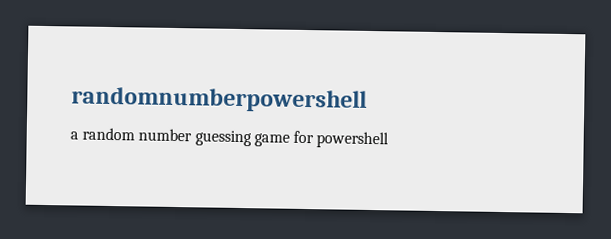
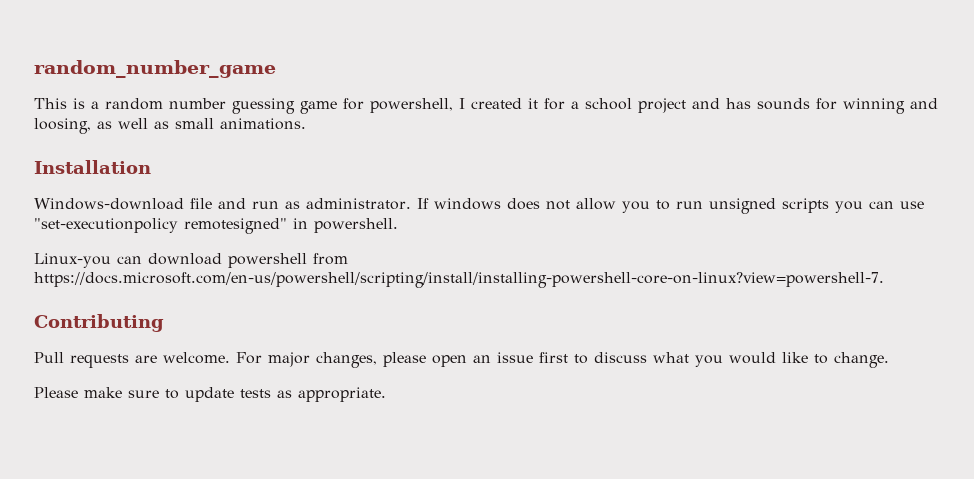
- randomnumberpowershell
- a random number guessing game for powershell
+ random_number_game
+ This is a random number guessing game for powershell, I created it for a school project and has sounds for winning and loosing, as well as small animations.
+ Installation
+ Windows-download file and run as administrator. If windows does not allow you to run unsigned scripts you can use "set-executionpolicy remotesigned" in powershell.
+ Linux-you can download powershell from https://docs.microsoft.com/en-us/powershell/scripting/install/installing-powershell-core-on-linux?view=powershell-7.
+ Contributing
+ Pull requests are welcome. For major changes, please open an issue first to discuss what you would like to change.
+ Please make sure to update tests as appropriate.

